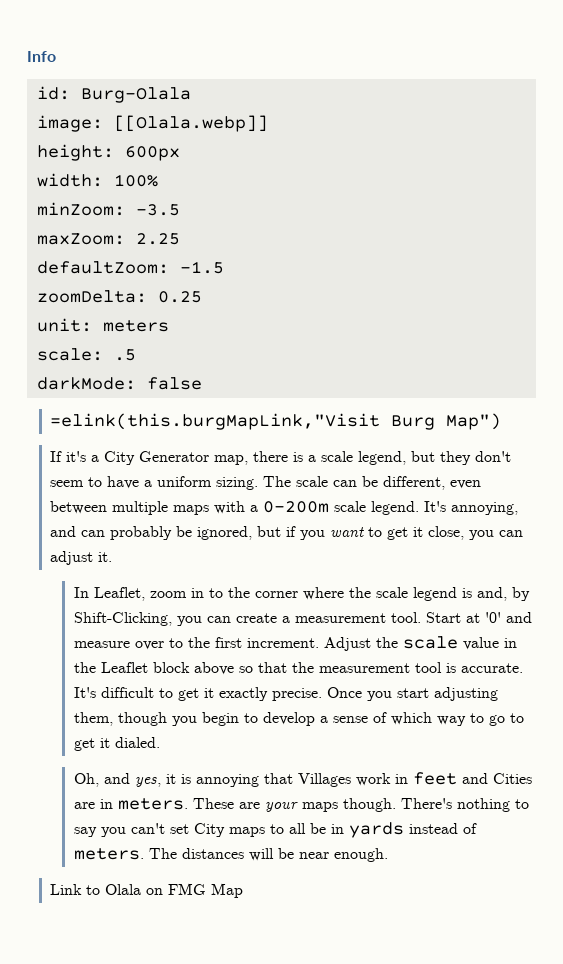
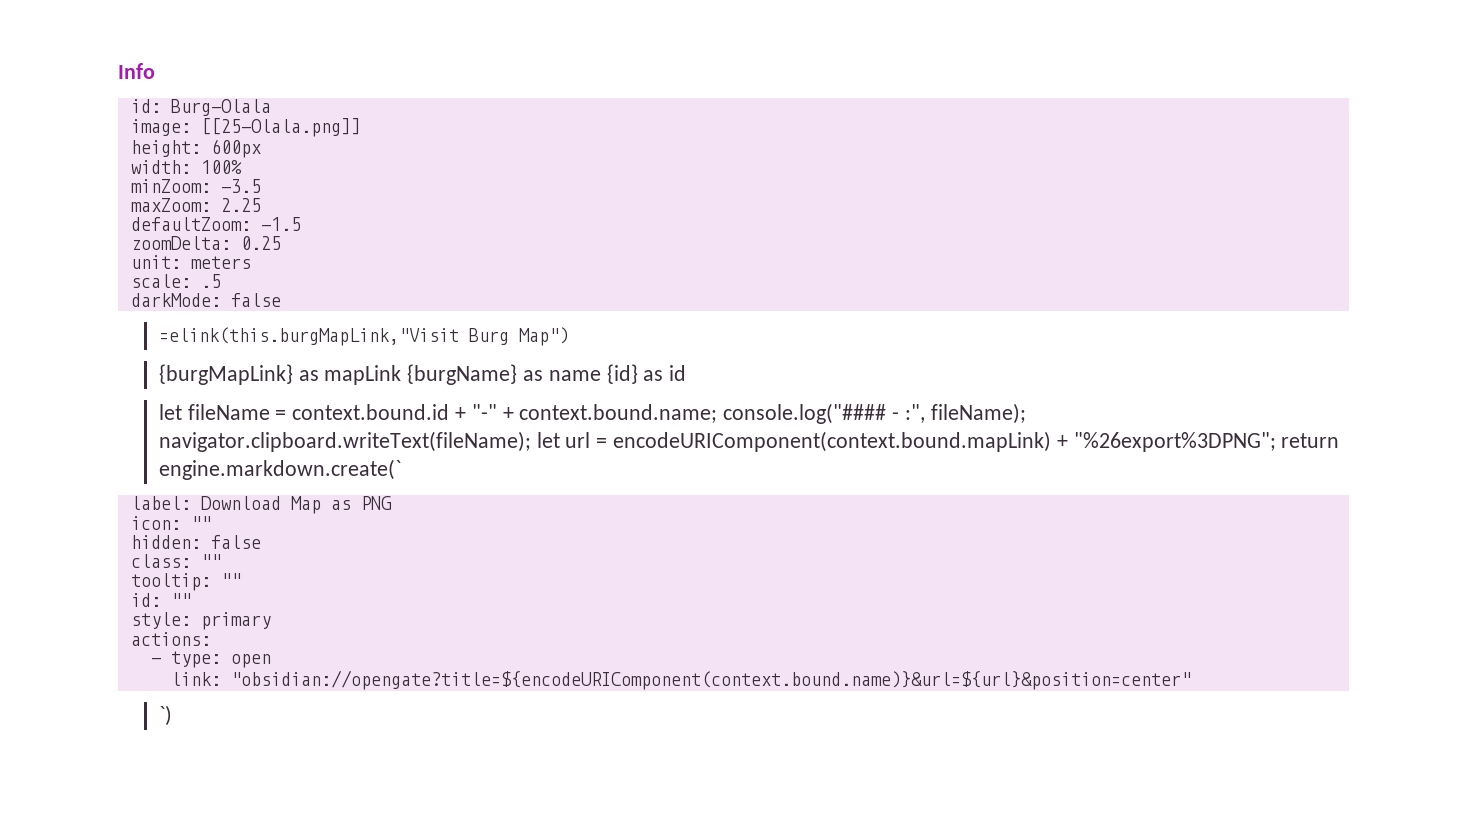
- image: [[Olala.webp]]
+ image: [[25-Olala.png]]
- If it's a City Generator map, there is a scale legend, but they don't seem to have a uniform sizing. The scale can be different, even between multiple maps with a 0-200m scale legend. It's annoying, and can probably be ignored, but if you want to get it close, you can adjust it.
- In Leaflet, zoom in to the corner where the scale legend is and, by Shift-Clicking, you can create a measurement tool. Start at '0' and measure over to the first increment. Adjust the scale value in the Leaflet block above so that the measurement tool is accurate. It's difficult to get it exactly precise. Once you start adjusting them, though you begin to develop a sense of which way to go to get it dialed.
- Oh, and yes, it is annoying that Villages work in feet and Cities are in meters. These are your maps though. There's nothing to say you can't set City maps to all be in yards instead of meters. The distances will be near enough.
- Link to Olala on FMG Map
+ {burgMapLink} as mapLink {burgName} as name {id} as id
+ let fileName = context.bound.id + "-" + context.bound.name; console.log("#### - :", fileName); navigator.clipboard.writeText(fileName); let url = encodeURIComponent(context.bound.mapLink) + "%26export%3DPNG"; return engine.markdown.create(`
+ label: Download Map as PNG
+ icon: ""
+ hidden: false
+ class: ""
+ tooltip: ""
+ id: ""
+ style: primary
+ actions:
+ - type: open
+ link: "obsidian://opengate?title=${encodeURIComponent(context.bound.name)}&url=${url}&position=center"
+ `)

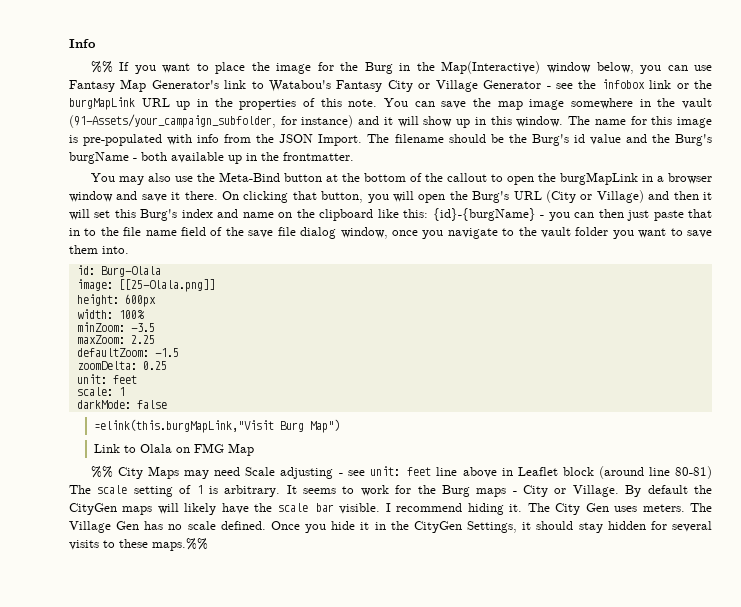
+ %% If you want to place the image for the Burg in the Map(Interactive) window below, you can use Fantasy Map Generator's link to Watabou's Fantasy City or Village Generator - see the infobox link or the burgMapLink URL up in the properties of this note. You can save the map image somewhere in the vault (91-Assets/your_campaign_subfolder, for instance) and it will show up in this window. The name for this image is pre-populated with info from the JSON Import. The filename should be the Burg's id value and the Burg's burgName - both available up in the frontmatter.
+ You may also use the Meta-Bind button at the bottom of the callout to open the burgMapLink in a browser window and save it there. On clicking that button, you will open the Burg's URL (City or Village) and then it will set this Burg's index and name on the clipboard like this: {id}-{burgName} - you can then just paste that in to the file name field of the save file dialog window, once you navigate to the vault folder you want to save them into.
  zoomDelta: 0.25
- unit: meters
+ unit: feet
- scale: .5
+ scale: 1
- {burgMapLink} as mapLink {burgName} as name {id} as id
- let fileName = context.bound.id + "-" + context.bound.name; console.log("#### - :", fileName); navigator.clipboard.writeText(fileName); let url = encodeURIComponent(context.bound.mapLink) + "%26export%3DPNG"; return engine.markdown.create(`
- label: Download Map as PNG
- icon: ""
- hidden: false
- class: ""
- tooltip: ""
- id: ""
- style: primary
- actions:
- - type: open
- link: "obsidian://opengate?title=${encodeURIComponent(context.bound.name)}&url=${url}&position=center"
- `)
+ Link to Olala on FMG Map
+ %% City Maps may need Scale adjusting - see unit: feet line above in Leaflet block (around line 80-81) The scale setting of 1 is arbitrary. It seems to work for the Burg maps - City or Village. By default the CityGen maps will likely have the scale bar visible. I recommend hiding it. The City Gen uses meters. The Village Gen has no scale defined. Once you hide it in the CityGen Settings, it should stay hidden for several visits to these maps.%%

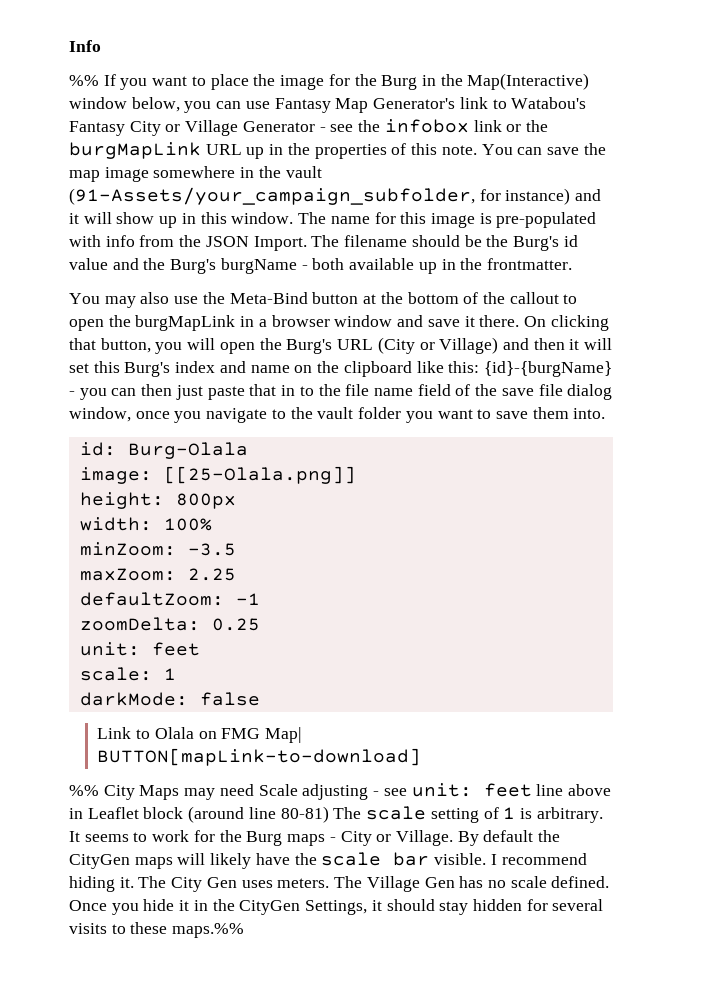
- height: 600px
+ height: 800px
- defaultZoom: -1.5
+ defaultZoom: -1
- =elink(this.burgMapLink,"Visit Burg Map")
- Link to Olala on FMG Map
+ Link to Olala on FMG Map| BUTTON[mapLink-to-download]

